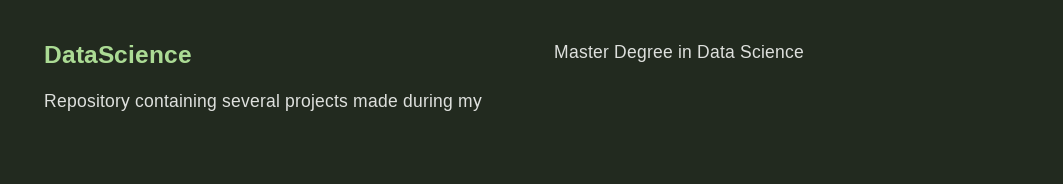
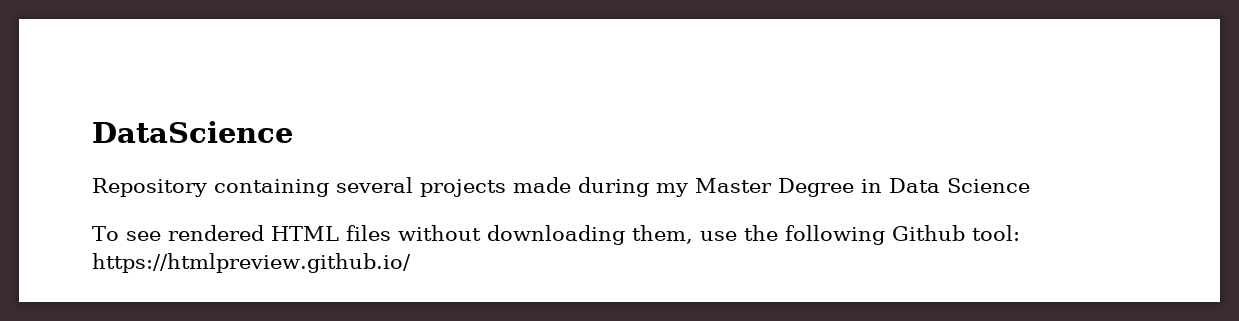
+ To see rendered HTML files without downloading them, use the following Github tool: https://htmlpreview.github.io/

